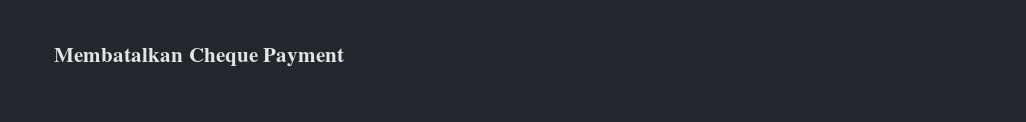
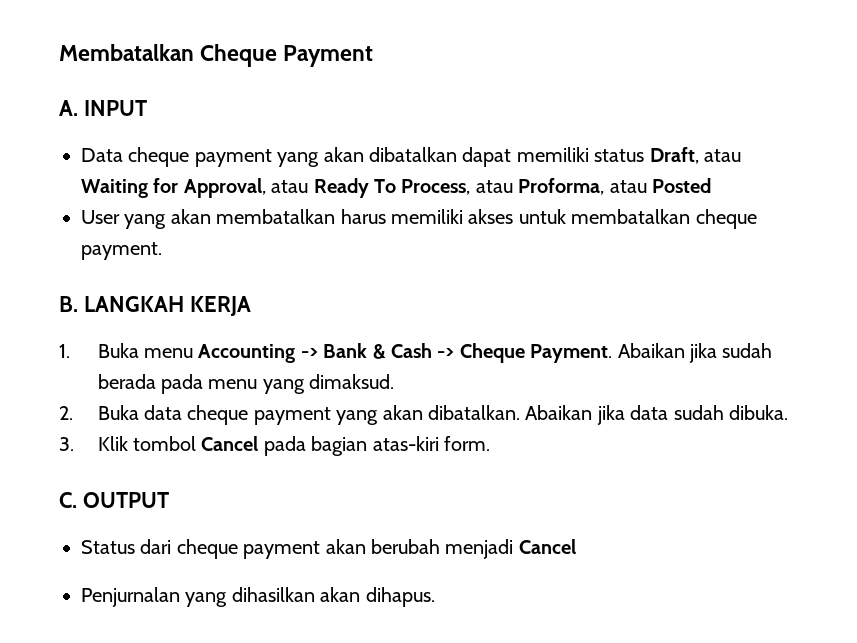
+ A. INPUT
+ Data cheque payment yang akan dibatalkan dapat memiliki status Draft, atau Waiting for Approval, atau Ready To Process, atau Proforma, atau Posted
+ User yang akan membatalkan harus memiliki akses untuk membatalkan cheque payment.
+ B. LANGKAH KERJA
+ 1. Buka menu Accounting -> Bank & Cash -> Cheque Payment. Abaikan jika sudah berada pada menu yang dimaksud.
+ 2. Buka data cheque payment yang akan dibatalkan. Abaikan jika data sudah dibuka.
+ 3. Klik tombol Cancel pada bagian atas-kiri form.
+ C. OUTPUT
+ Status dari cheque payment akan berubah menjadi Cancel
+ Penjurnalan yang dihasilkan akan dihapus.

